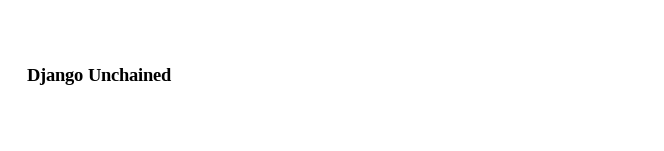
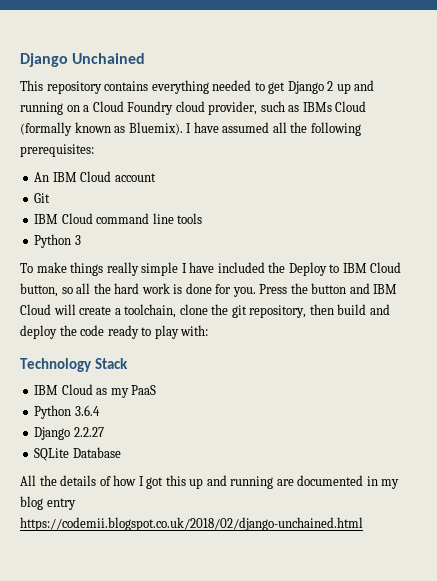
+ This repository contains everything needed to get Django 2 up and running on a Cloud Foundry cloud provider, such as IBMs Cloud (formally known as Bluemix). I have assumed all the following prerequisites:
+ An IBM Cloud account
+ Git
+ IBM Cloud command line tools
+ Python 3
+ To make things really simple I have included the Deploy to IBM Cloud button, so all the hard work is done for you. Press the button and IBM Cloud will create a toolchain, clone the git repository, then build and deploy the code ready to play with:
+ Technology Stack
+ IBM Cloud as my PaaS
+ Python 3.6.4
+ Django 2.2.27
+ SQLite Database
+ All the details of how I got this up and running are documented in my blog entry https://codemii.blogspot.co.uk/2018/02/django-unchained.html

